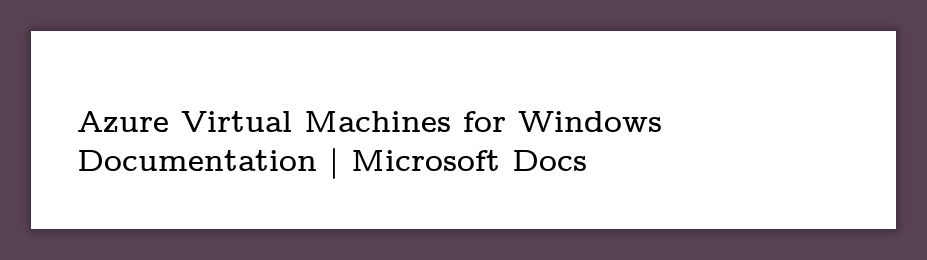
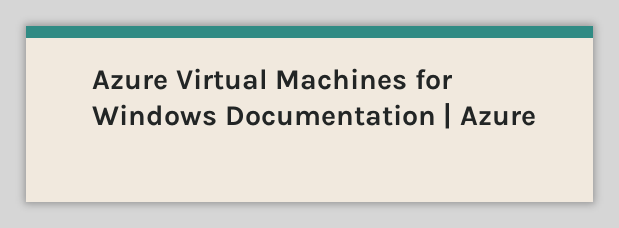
- Azure Virtual Machines for Windows Documentation | Microsoft Docs
+ Azure Virtual Machines for Windows Documentation | Azure

